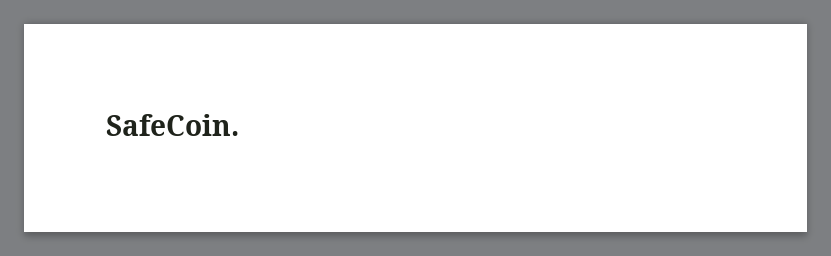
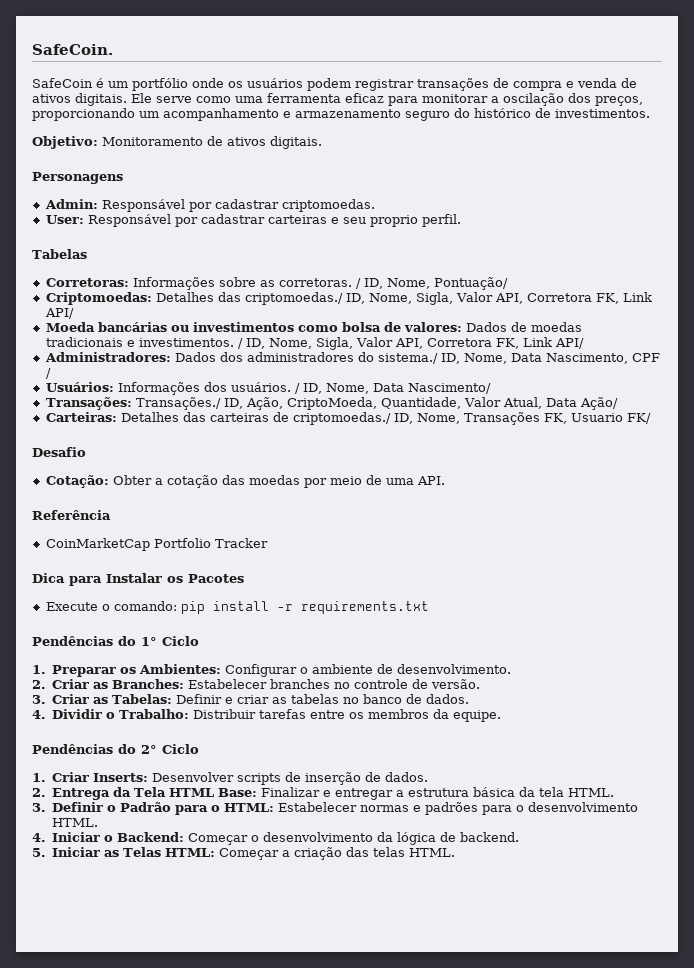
+ SafeCoin é um portfólio onde os usuários podem registrar transações de compra e venda de ativos digitais. Ele serve como uma ferramenta eficaz para monitorar a oscilação dos preços, proporcionando um acompanhamento e armazenamento seguro do histórico de investimentos.
+ Objetivo: Monitoramento de ativos digitais.
+ Personagens
+ Admin: Responsável por cadastrar criptomoedas.
+ User: Responsável por cadastrar carteiras e seu proprio perfil.
+ Tabelas
+ Corretoras: Informações sobre as corretoras. / ID, Nome, Pontuação/
+ Criptomoedas: Detalhes das criptomoedas./ ID, Nome, Sigla, Valor API, Corretora FK, Link API/
+ Moeda bancárias ou investimentos como bolsa de valores: Dados de moedas tradicionais e investimentos. / ID, Nome, Sigla, Valor API, Corretora FK, Link API/
+ Administradores: Dados dos administradores do sistema./ ID, Nome, Data Nascimento, CPF /
+ Usuários: Informações dos usuários. / ID, Nome, Data Nascimento/
+ Transações: Transações./ ID, Ação, CriptoMoeda, Quantidade, Valor Atual, Data Ação/
+ Carteiras: Detalhes das carteiras de criptomoedas./ ID, Nome, Transações FK, Usuario FK/
+ Desafio
+ Cotação: Obter a cotação das moedas por meio de uma API.
+ Referência
+ CoinMarketCap Portfolio Tracker
+ Dica para Instalar os Pacotes
+ Execute o comando: pip install -r requirements.txt
+ Pendências do 1° Ciclo
+ 1. Preparar os Ambientes: Configurar o ambiente de desenvolvimento.
+ 2. Criar as Branches: Estabelecer branches no controle de versão.
+ 3. Criar as Tabelas: Definir e criar as tabelas no banco de dados.
+ 4. Dividir o Trabalho: Distribuir tarefas entre os membros da equipe.
+ Pendências do 2° Ciclo
+ 1. Criar Inserts: Desenvolver scripts de inserção de dados.
+ 2. Entrega da Tela HTML Base: Finalizar e entregar a estrutura básica da tela HTML.
+ 3. Definir o Padrão para o HTML: Estabelecer normas e padrões para o desenvolvimento HTML.
+ 4. Iniciar o Backend: Começar o desenvolvimento da lógica de backend.
+ 5. Iniciar as Telas HTML: Começar a criação das telas HTML.

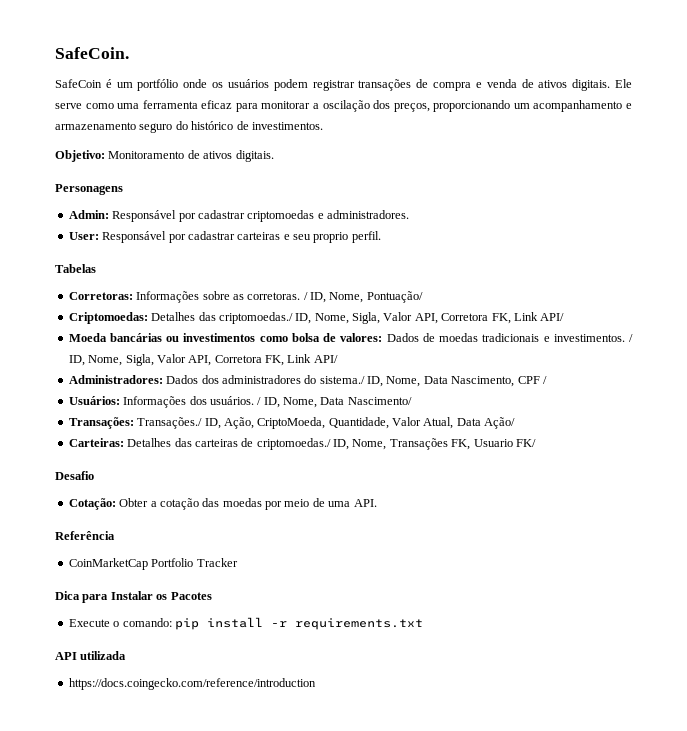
- Admin: Responsável por cadastrar criptomoedas.
+ Admin: Responsável por cadastrar criptomoedas e administradores.
- Pendências do 1° Ciclo
- 1. Preparar os Ambientes: Configurar o ambiente de desenvolvimento.
- 2. Criar as Branches: Estabelecer branches no controle de versão.
- 3. Criar as Tabelas: Definir e criar as tabelas no banco de dados.
- 4. Dividir o Trabalho: Distribuir tarefas entre os membros da equipe.
- Pendências do 2° Ciclo
- 1. Criar Inserts: Desenvolver scripts de inserção de dados.
- 2. Entrega da Tela HTML Base: Finalizar e entregar a estrutura básica da tela HTML.
- 3. Definir o Padrão para o HTML: Estabelecer normas e padrões para o desenvolvimento HTML.
- 4. Iniciar o Backend: Começar o desenvolvimento da lógica de backend.
- 5. Iniciar as Telas HTML: Começar a criação das telas HTML.
+ API utilizada
+ https://docs.coingecko.com/reference/introduction

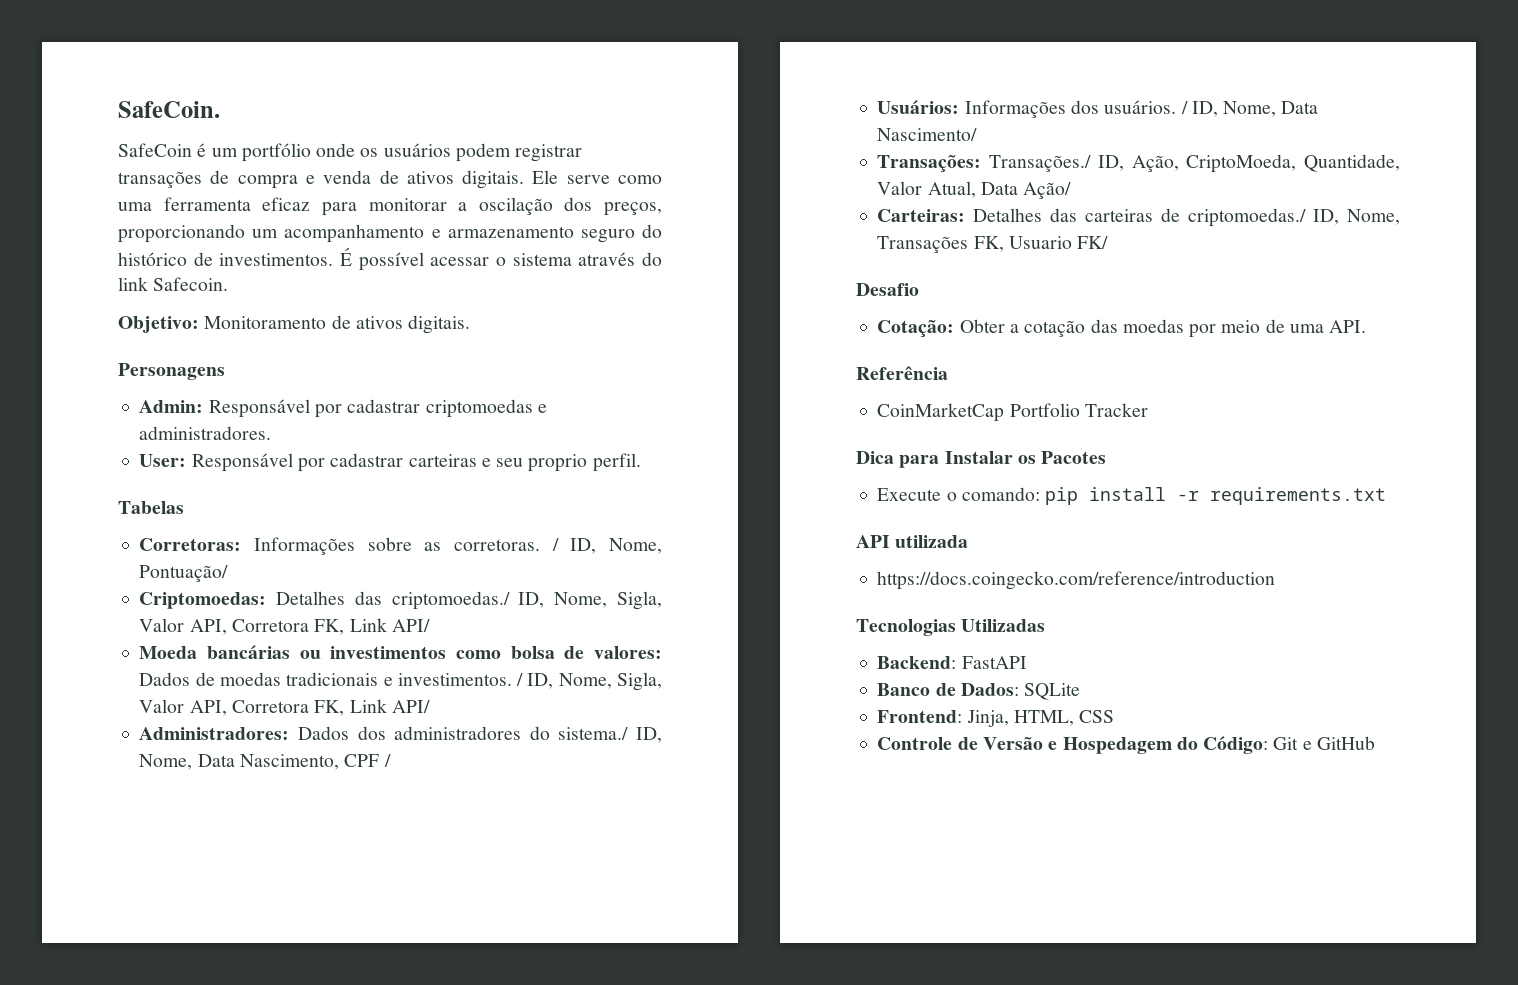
+ É possível acessar o sistema através do link Safecoin.
+ Tecnologias Utilizadas
+ Backend: FastAPI
+ Banco de Dados: SQLite
+ Frontend: Jinja, HTML, CSS
+ Controle de Versão e Hospedagem do Código: Git e GitHub

